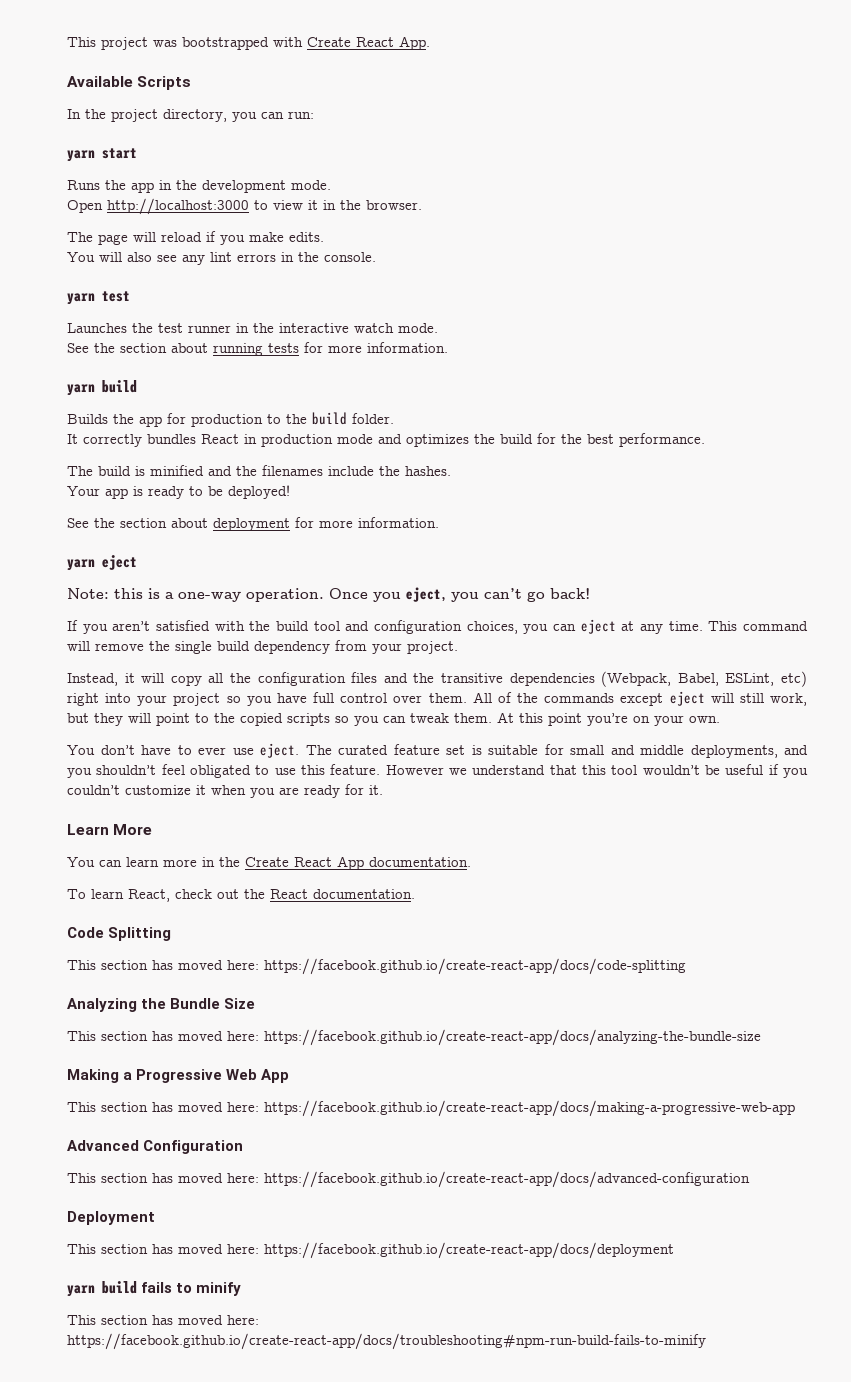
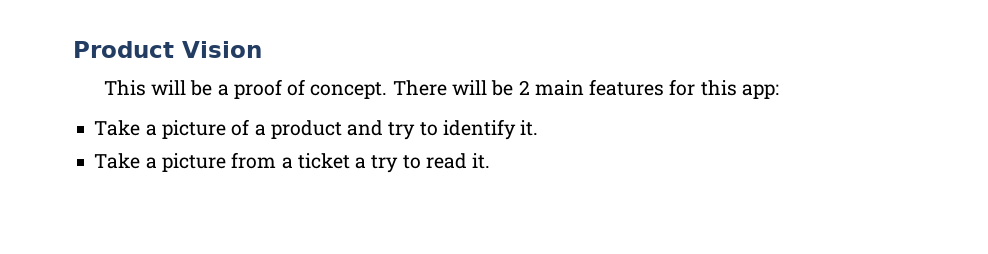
- This project was bootstrapped with Create React App.
- Available Scripts
- In the project directory, you can run:
- yarn start
- Runs the app in the development mode.
- Open http://localhost:3000 to view it in the browser.
- The page will reload if you make edits.
- You will also see any lint errors in the console.
- yarn test
- Launches the test runner in the interactive watch mode.
- See the section about running tests for more information.
- yarn build
- Builds the app for production to the build folder.
- It correctly bundles React in production mode and optimizes the build for the best performance.
- The build is minified and the filenames include the hashes.
- Your app is ready to be deployed!
- See the section about deployment for more information.
- yarn eject
- Note: this is a one-way operation. Once you eject, you can’t go back!
- If you aren’t satisfied with the build tool and configuration choices, you can eject at any time. This command will remove the single build dependency from your project.
- Instead, it will copy all the configuration files and the transitive dependencies (Webpack, Babel, ESLint, etc) right into your project so you have full control over them. All of the commands except eject will still work, but they will point to the copied scripts so you can tweak them. At this point you’re on your own.
- You don’t have to ever use eject. The curated feature set is suitable for small and middle deployments, and you shouldn’t feel obligated to use this feature. However we understand that this tool wouldn’t be useful if you couldn’t customize it when you are ready for it.
- Learn More
- You can learn more in the Create React App documentation.
- To learn React, check out the React documentation.
- Code Splitting
- This section has moved here: https://facebook.github.io/create-react-app/docs/code-splitting
- Analyzing the Bundle Size
- This section has moved here: https://facebook.github.io/create-react-app/docs/analyzing-the-bundle-size
- Making a Progressive Web App
- This section has moved here: https://facebook.github.io/create-react-app/docs/making-a-progressive-web-app
- Advanced Configuration
- This section has moved here: https://facebook.github.io/create-react-app/docs/advanced-configuration
- Deployment
- This section has moved here: https://facebook.github.io/create-react-app/docs/deployment
- yarn build fails to minify
- This section has moved here: https://facebook.github.io/create-react-app/docs/troubleshooting#npm-run-build-fails-to-minify
+ Product Vision
+ This will be a proof of concept. There will be 2 main features for this app:
+ Take a picture of a product and try to identify it.
+ Take a picture from a ticket a try to read it.

